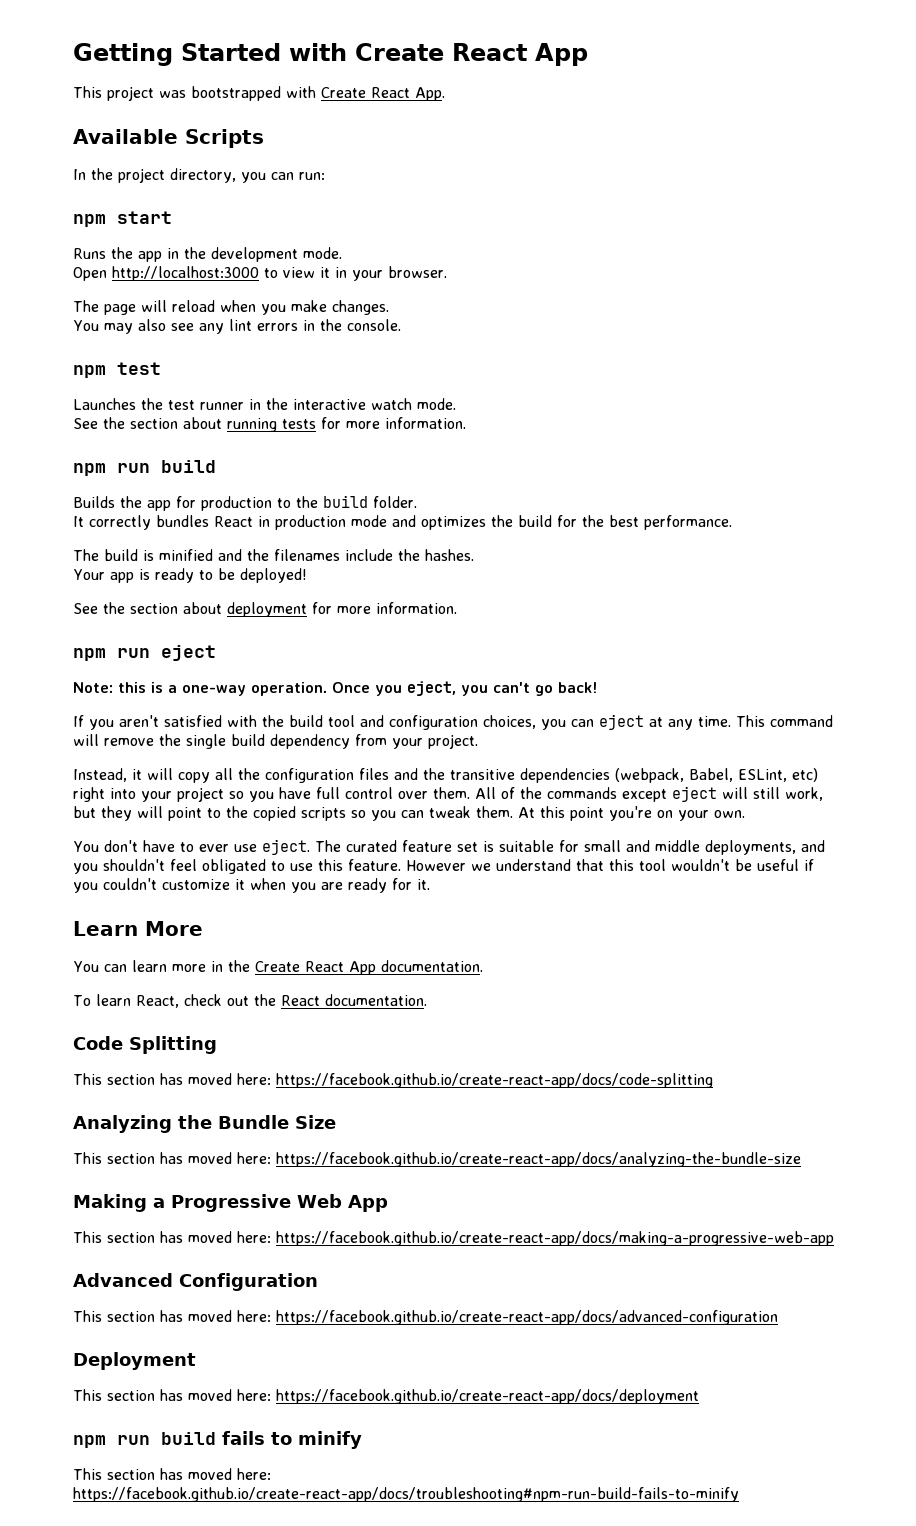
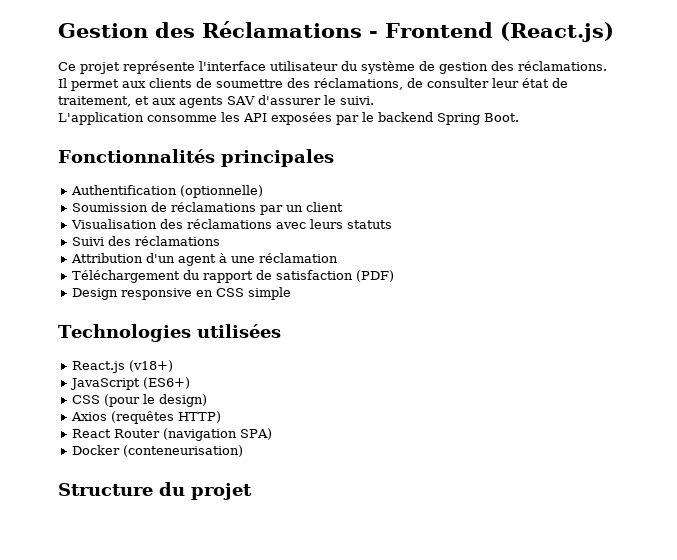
- Getting Started with Create React App
- This project was bootstrapped with Create React App.
- Available Scripts
- In the project directory, you can run:
- npm start
- Runs the app in the development mode.
- Open http://localhost:3000 to view it in your browser.
- The page will reload when you make changes.
- You may also see any lint errors in the console.
- npm test
- Launches the test runner in the interactive watch mode.
- See the section about running tests for more information.
- npm run build
- Builds the app for production to the build folder.
- It correctly bundles React in production mode and optimizes the build for the best performance.
- The build is minified and the filenames include the hashes.
- Your app is ready to be deployed!
- See the section about deployment for more information.
- npm run eject
- Note: this is a one-way operation. Once you eject, you can't go back!
- If you aren't satisfied with the build tool and configuration choices, you can eject at any time. This command will remove the single build dependency from your project.
- Instead, it will copy all the configuration files and the transitive dependencies (webpack, Babel, ESLint, etc) right into your project so you have full control over them. All of the commands except eject will still work, but they will point to the copied scripts so you can tweak them. At this point you're on your own.
- You don't have to ever use eject. The curated feature set is suitable for small and middle deployments, and you shouldn't feel obligated to use this feature. However we understand that this tool wouldn't be useful if you couldn't customize it when you are ready for it.
- Learn More
- You can learn more in the Create React App documentation.
- To learn React, check out the React documentation.
- Code Splitting
- This section has moved here: https://facebook.github.io/create-react-app/docs/code-splitting
- Analyzing the Bundle Size
- This section has moved here: https://facebook.github.io/create-react-app/docs/analyzing-the-bundle-size
- Making a Progressive Web App
- This section has moved here: https://facebook.github.io/create-react-app/docs/making-a-progressive-web-app
- Advanced Configuration
- This section has moved here: https://facebook.github.io/create-react-app/docs/advanced-configuration
- Deployment
- This section has moved here: https://facebook.github.io/create-react-app/docs/deployment
- npm run build fails to minify
- This section has moved here: https://facebook.github.io/create-react-app/docs/troubleshooting#npm-run-build-fails-to-minify
+ Gestion des Réclamations - Frontend (React.js)
+ Ce projet représente l'interface utilisateur du système de gestion des réclamations. Il permet aux clients de soumettre des réclamations, de consulter leur état de traitement, et aux agents SAV d'assurer le suivi.
+ L'application consomme les API exposées par le backend Spring Boot.
+ Fonctionnalités principales
+ Authentification (optionnelle)
+ Soumission de réclamations par un client
+ Visualisation des réclamations avec leurs statuts
+ Suivi des réclamations
+ Attribution d'un agent à une réclamation
+ Téléchargement du rapport de satisfaction (PDF)
+ Design responsive en CSS simple
+ Technologies utilisées
+ React.js (v18+)
+ JavaScript (ES6+)
+ CSS (pour le design)
+ Axios (requêtes HTTP)
+ React Router (navigation SPA)
+ Docker (conteneurisation)
+ Structure du projet

